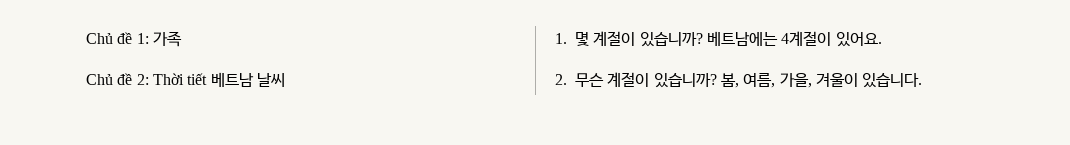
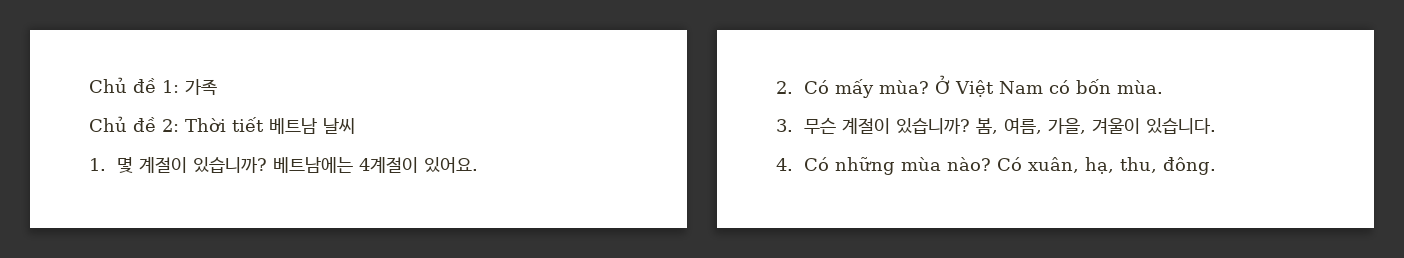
- 2. 무슨 계절이 있습니까?
+ 2. Có mấy mùa? Ở Việt Nam có bốn mùa.
+ 3. 무슨 계절이 있습니까?
+ 4. Có những mùa nào? Có xuân, hạ, thu, đông.

